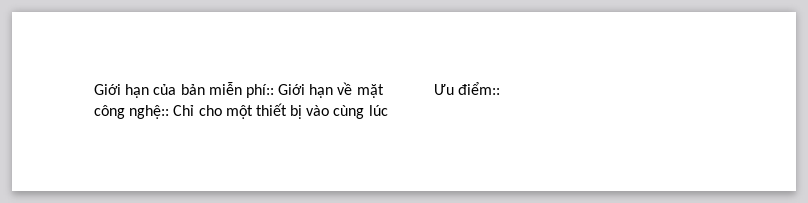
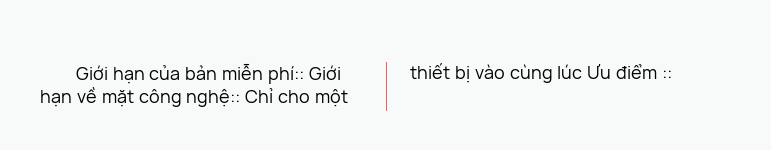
- Giới hạn của bản miễn phí:: Giới hạn về mặt công nghệ:: Chỉ cho một thiết bị vào cùng lúc Ưu điểm::
+ Giới hạn của bản miễn phí:: Giới hạn về mặt công nghệ:: Chỉ cho một thiết bị vào cùng lúc Ưu điểm ::

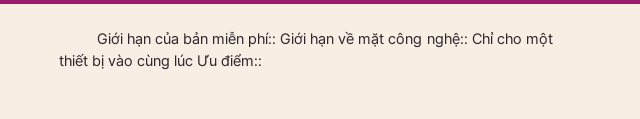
- Giới hạn của bản miễn phí:: Giới hạn về mặt công nghệ:: Chỉ cho một thiết bị vào cùng lúc Ưu điểm ::
+ Giới hạn của bản miễn phí:: Giới hạn về mặt công nghệ:: Chỉ cho một thiết bị vào cùng lúc Ưu điểm::

